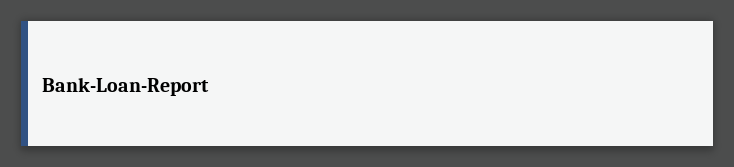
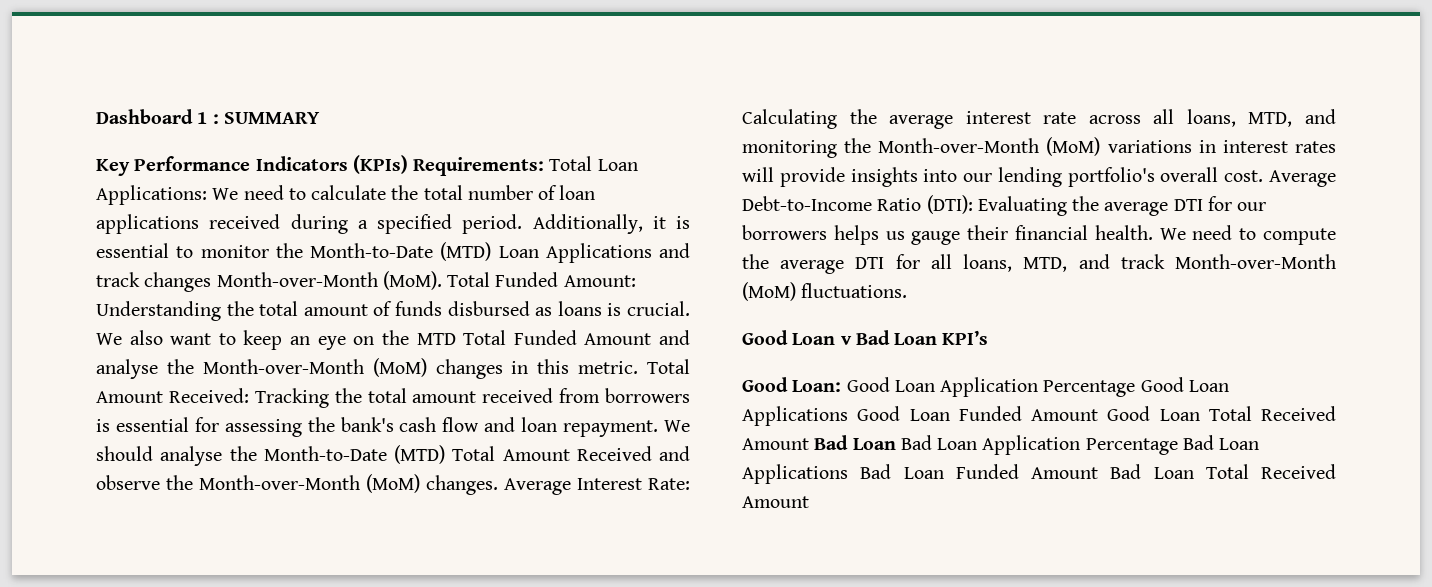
- Bank-Loan-Report
+ Dashboard 1 : SUMMARY
+ Key Performance Indicators (KPIs) Requirements: Total Loan Applications: We need to calculate the total number of loan applications received during a specified period. Additionally, it is essential to monitor the Month-to-Date (MTD) Loan Applications and track changes Month-over-Month (MoM). Total Funded Amount: Understanding the total amount of funds disbursed as loans is crucial. We also want to keep an eye on the MTD Total Funded Amount and analyse the Month-over-Month (MoM) changes in this metric. Total Amount Received: Tracking the total amount received from borrowers is essential for assessing the bank's cash flow and loan repayment. We should analyse the Month-to-Date (MTD) Total Amount Received and observe the Month-over-Month (MoM) changes. Average Interest Rate: Calculating the average interest rate across all loans, MTD, and monitoring the Month-over-Month (MoM) variations in interest rates will provide insights into our lending portfolio's overall cost. Average Debt-to-Income Ratio (DTI): Evaluating the average DTI for our borrowers helps us gauge their financial health. We need to compute the average DTI for all loans, MTD, and track Month-over-Month (MoM) fluctuations.
+ Good Loan v Bad Loan KPI’s
+ Good Loan: Good Loan Application Percentage Good Loan Applications Good Loan Funded Amount Good Loan Total Received Amount Bad Loan Bad Loan Application Percentage Bad Loan Applications Bad Loan Funded Amount Bad Loan Total Received Amount

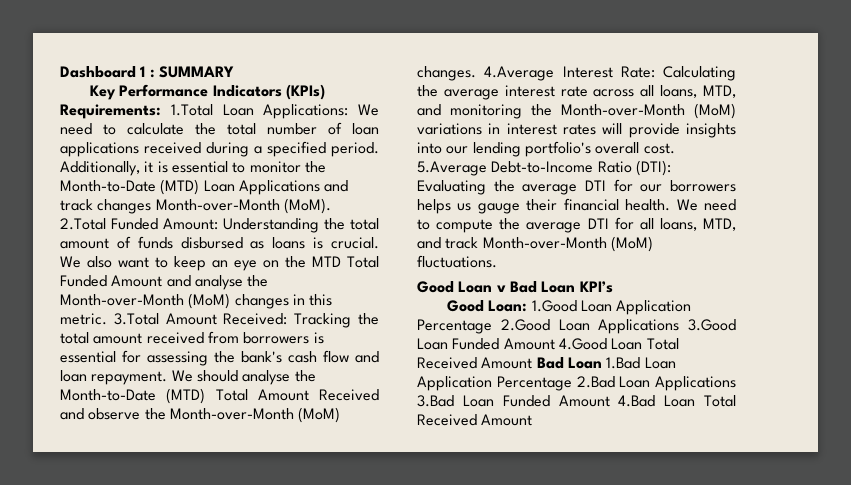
- Key Performance Indicators (KPIs) Requirements: Total Loan Applications: We need to calculate the total number of loan applications received during a specified period.
+ Key Performance Indicators (KPIs) Requirements: 1.Total Loan Applications: We need to calculate the total number of loan applications received during a specified period.
- Total Funded Amount: Understanding the total amount of funds disbursed as loans is crucial.
+ 2.Total Funded Amount: Understanding the total amount of funds disbursed as loans is crucial.
- Total Amount Received: Tracking the total amount received from borrowers is essential for assessing the bank's cash flow and loan repayment.
+ 3.Total Amount Received: Tracking the total amount received from borrowers is essential for assessing the bank's cash flow and loan repayment.
- Average Interest Rate: Calculating the average interest rate across all loans, MTD, and monitoring the Month-over-Month (MoM) variations in interest rates will provide insights into our lending portfolio's overall cost.
+ 4.Average Interest Rate: Calculating the average interest rate across all loans, MTD, and monitoring the Month-over-Month (MoM) variations in interest rates will provide insights into our lending portfolio's overall cost.
- Average Debt-to-Income Ratio (DTI): Evaluating the average DTI for our borrowers helps us gauge their financial health.
+ 5.Average Debt-to-Income Ratio (DTI): Evaluating the average DTI for our borrowers helps us gauge their financial health.
- Good Loan: Good Loan Application Percentage Good Loan Applications Good Loan Funded Amount Good Loan Total Received Amount Bad Loan Bad Loan Application Percentage Bad Loan Applications Bad Loan Funded Amount Bad Loan Total Received Amount
+ Good Loan: 1.Good Loan Application Percentage 2.Good Loan Applications 3.Good Loan Funded Amount 4.Good Loan Total Received Amount Bad Loan 1.Bad Loan Application Percentage 2.Bad Loan Applications 3.Bad Loan Funded Amount 4.Bad Loan Total Received Amount

